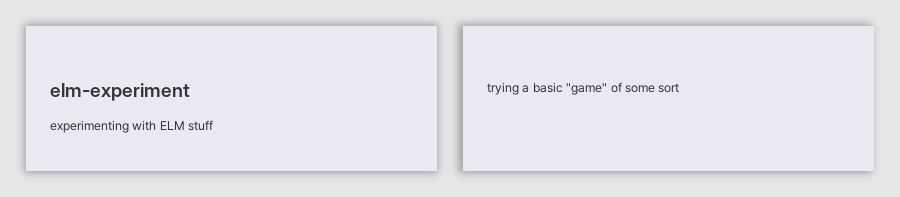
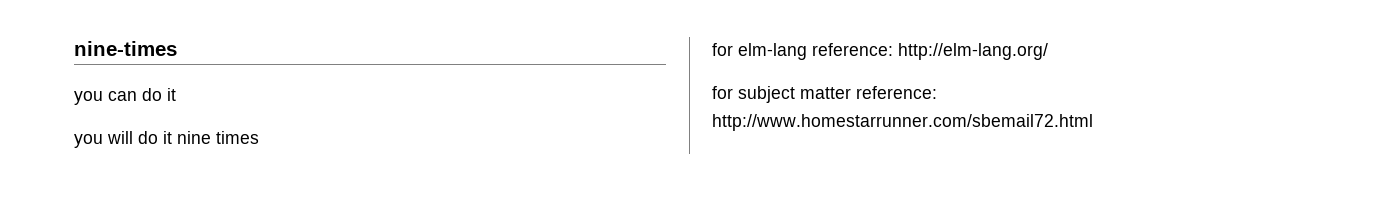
- elm-experiment
- experimenting with ELM stuff
- trying a basic "game" of some sort
+ nine-times
+ you can do it
+ you will do it nine times
+ for elm-lang reference: http://elm-lang.org/
+ for subject matter reference: http://www.homestarrunner.com/sbemail72.html

